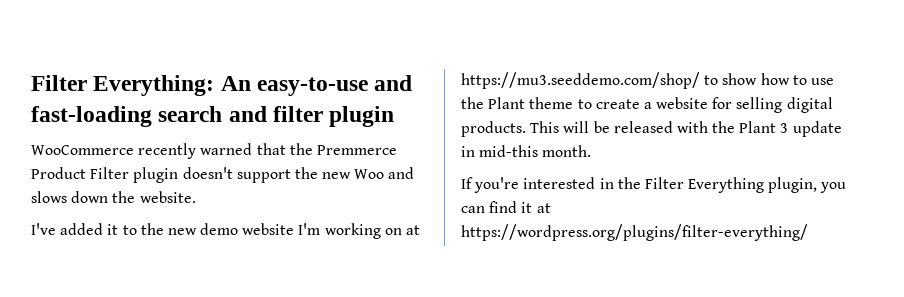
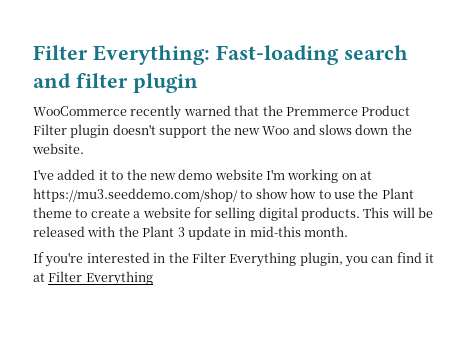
- Filter Everything: An easy-to-use and fast-loading search and filter plugin
+ Filter Everything: Fast-loading search and filter plugin
- If you're interested in the Filter Everything plugin, you can find it at https://wordpress.org/plugins/filter-everything/
+ If you're interested in the Filter Everything plugin, you can find it at Filter Everything

